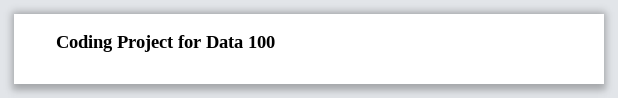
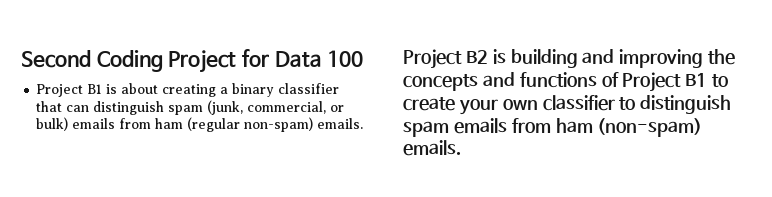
- Coding Project for Data 100
+ Second Coding Project for Data 100
+ Project B1 is about creating a binary classifier that can distinguish spam (junk, commercial, or bulk) emails from ham (regular non-spam) emails.
+ Project B2 is building and improving the concepts and functions of Project B1 to create your own classifier to distinguish spam emails from ham (non-spam) emails.

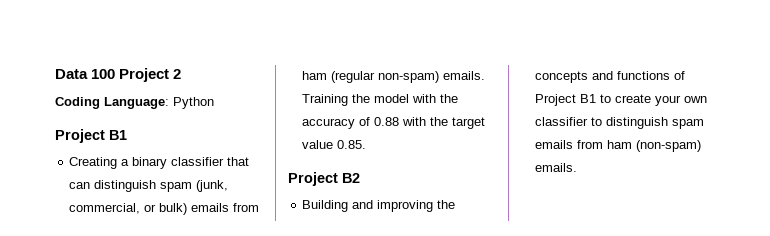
- Second Coding Project for Data 100
- Project B1 is about creating a binary classifier that can distinguish spam (junk, commercial, or bulk) emails from ham (regular non-spam) emails.
+ Data 100 Project 2
+ Coding Language: Python
+ Project B1
+ Creating a binary classifier that can distinguish spam (junk, commercial, or bulk) emails from ham (regular non-spam) emails. Training the model with the accuracy of 0.88 with the target value 0.85.
- Project B2 is building and improving the concepts and functions of Project B1 to create your own classifier to distinguish spam emails from ham (non-spam) emails.
+ Project B2
+ Building and improving the concepts and functions of Project B1 to create your own classifier to distinguish spam emails from ham (non-spam) emails.

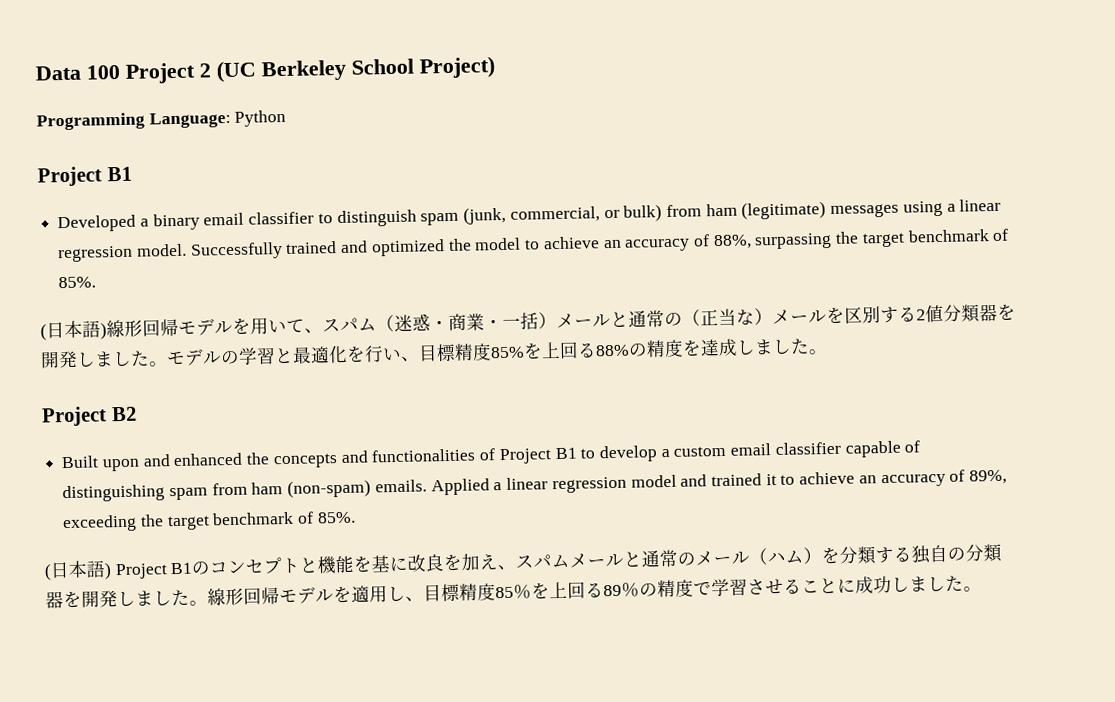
- Data 100 Project 2
- Coding Language: Python
+ Data 100 Project 2 (UC Berkeley School Project)
+ Programming Language: Python
- Creating a binary classifier that can distinguish spam (junk, commercial, or bulk) emails from ham (regular non-spam) emails. Training the model with the accuracy of 0.88 with the target value 0.85.
+ Developed a binary email classifier to distinguish spam (junk, commercial, or bulk) from ham (legitimate) messages using a linear regression model. Successfully trained and optimized the model to achieve an accuracy of 88%, surpassing the target benchmark of 85%.
+ (日本語)線形回帰モデルを用いて、スパム（迷惑・商業・一括）メールと通常の（正当な）メールを区別する2値分類器を開発しました。モデルの学習と最適化を行い、目標精度85%を上回る88%の精度を達成しました。
  Project B2
- Building and improving the concepts and functions of Project B1 to create your own classifier to distinguish spam emails from ham (non-spam) emails.
+ Built upon and enhanced the concepts and functionalities of Project B1 to develop a custom email classifier capable of distinguishing spam from ham (non-spam) emails. Applied a linear regression model and trained it to achieve an accuracy of 89%, exceeding the target benchmark of 85%.
+ (日本語) Project B1のコンセプトと機能を基に改良を加え、スパムメールと通常のメール（ハム）を分類する独自の分類器を開発しました。線形回帰モデルを適用し、目標精度85％を上回る89％の精度で学習させることに成功しました。

